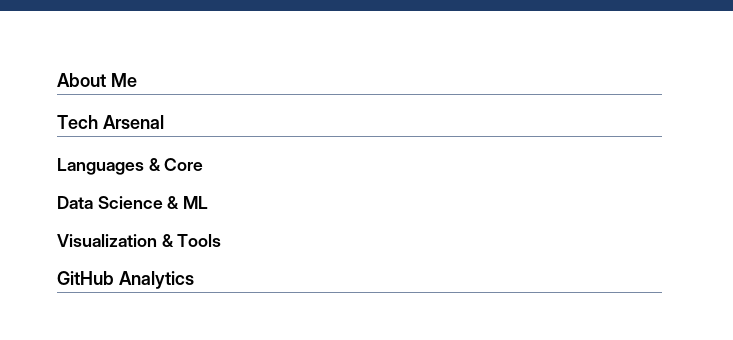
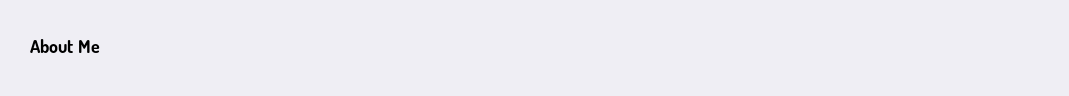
- Tech Arsenal
- Languages & Core
- Data Science & ML
- Visualization & Tools
- GitHub Analytics

